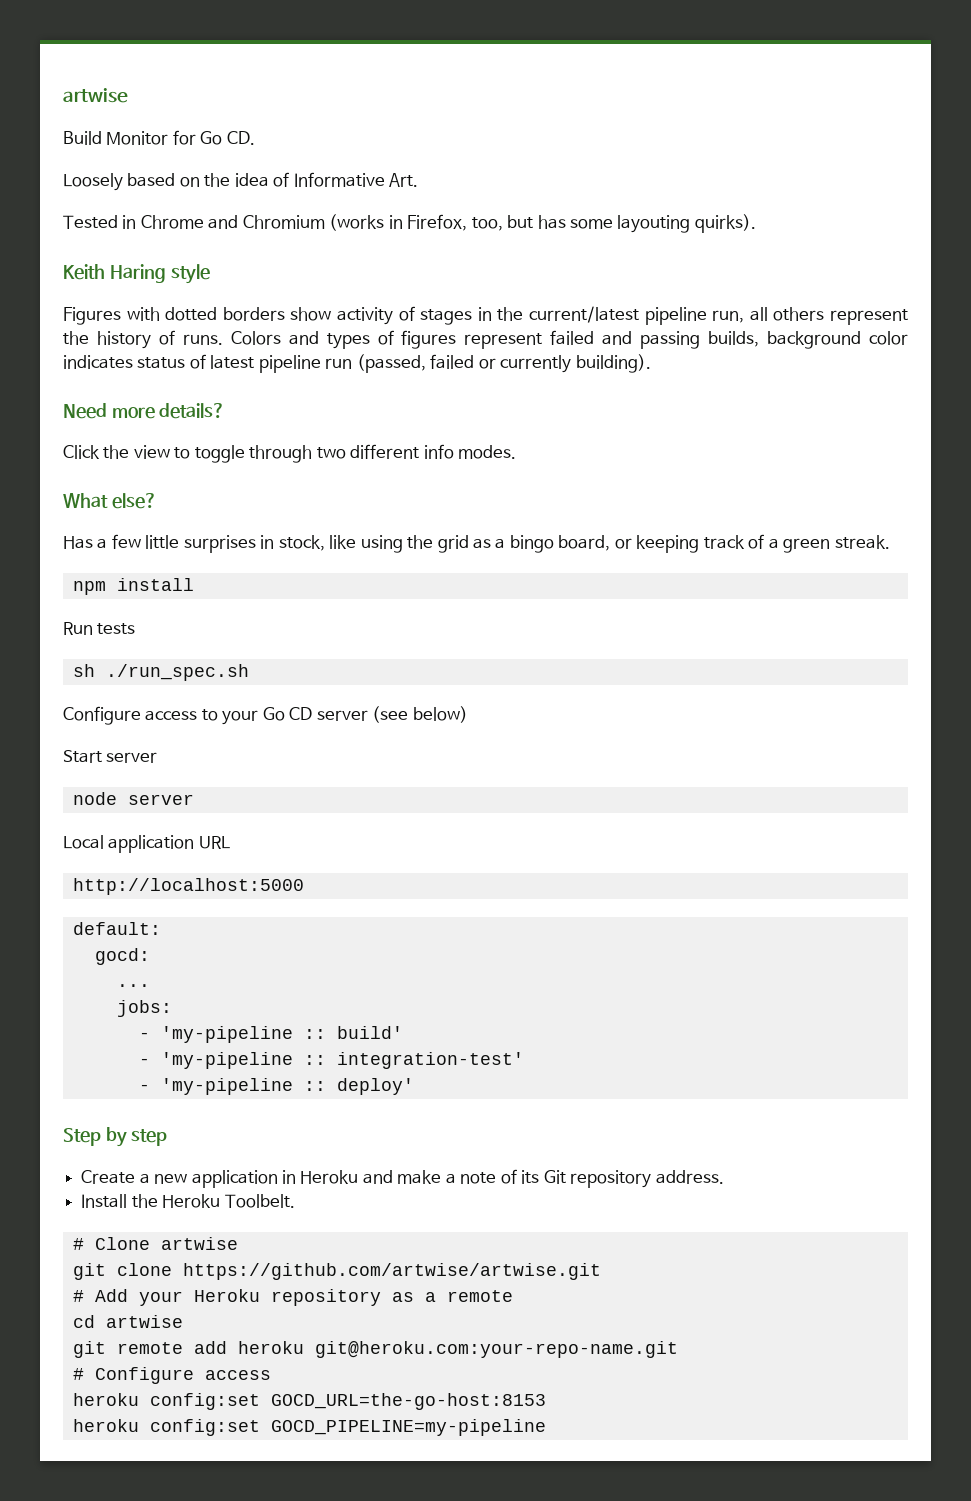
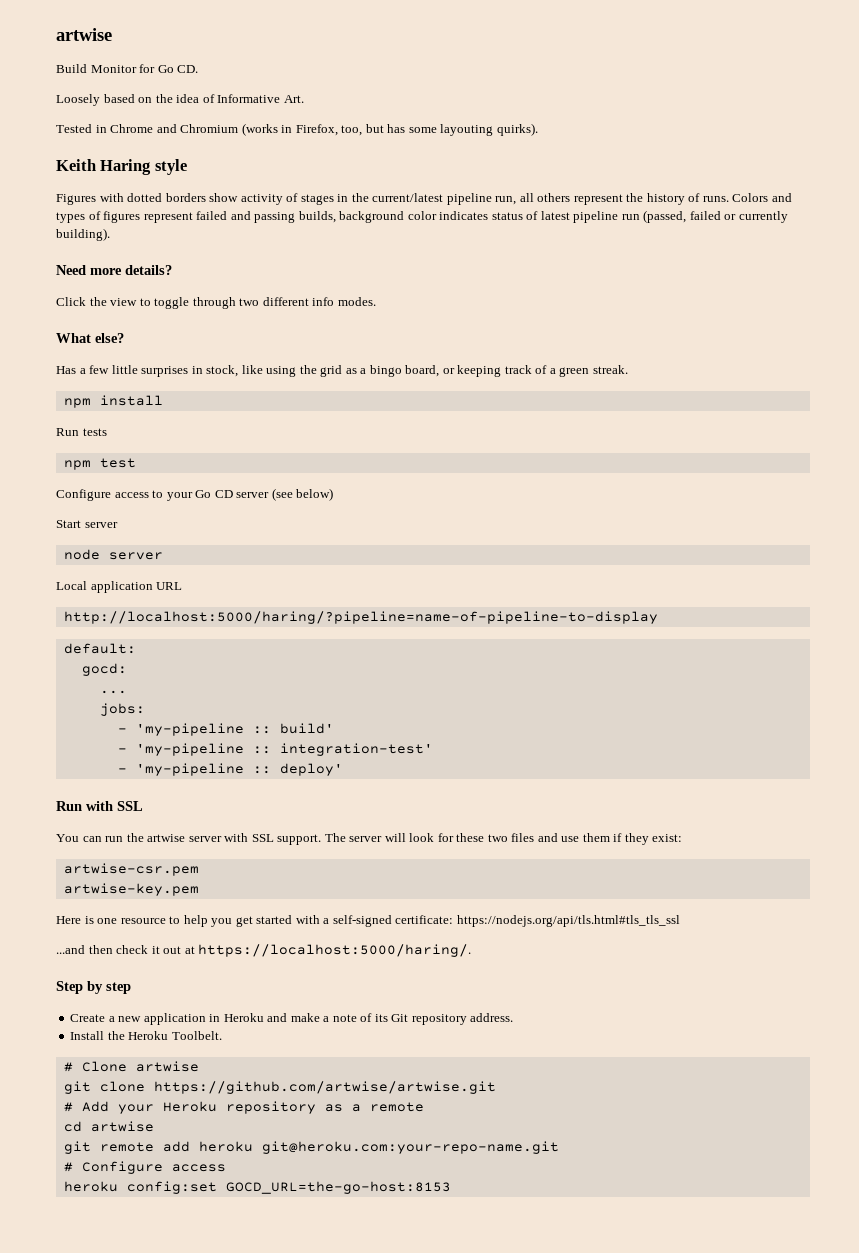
- sh ./run_spec.sh
+ npm test
- http://localhost:5000
+ http://localhost:5000/haring/?pipeline=name-of-pipeline-to-display
+ Run with SSL
+ You can run the artwise server with SSL support. The server will look for these two files and use them if they exist:
+ artwise-csr.pem
+ artwise-key.pem
+ Here is one resource to help you get started with a self-signed certificate: https://nodejs.org/api/tls.html#tls_tls_ssl
+ ...and then check it out at https://localhost:5000/haring/.
- heroku config:set GOCD_PIPELINE=my-pipeline

